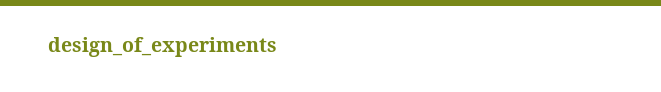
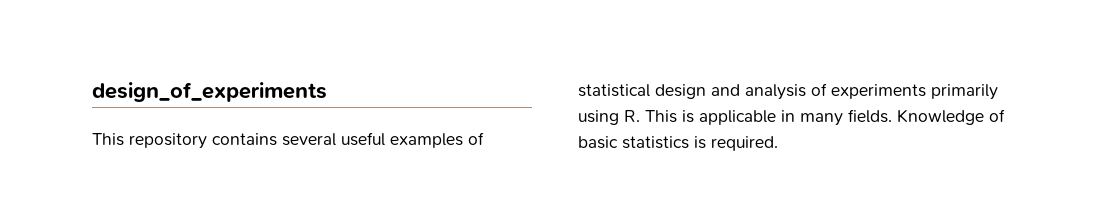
+ This repository contains several useful examples of statistical design and analysis of experiments primarily using R. This is applicable in many fields. Knowledge of basic statistics is required.

